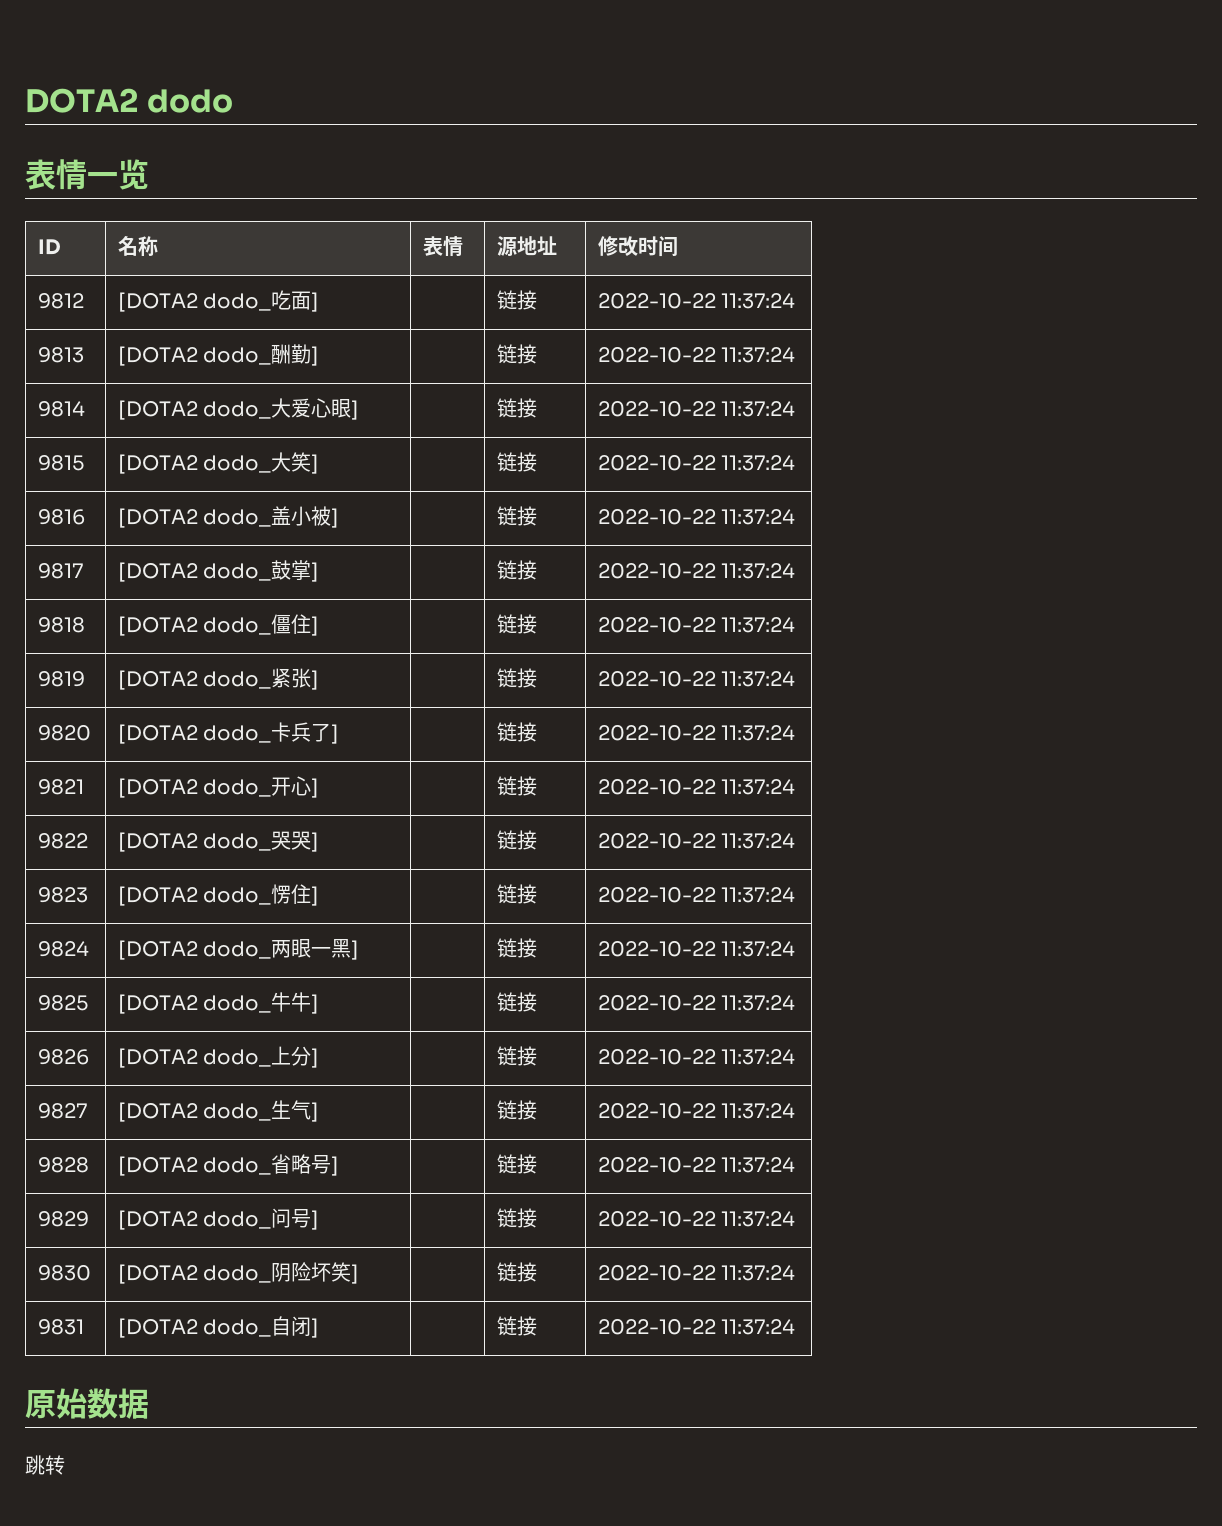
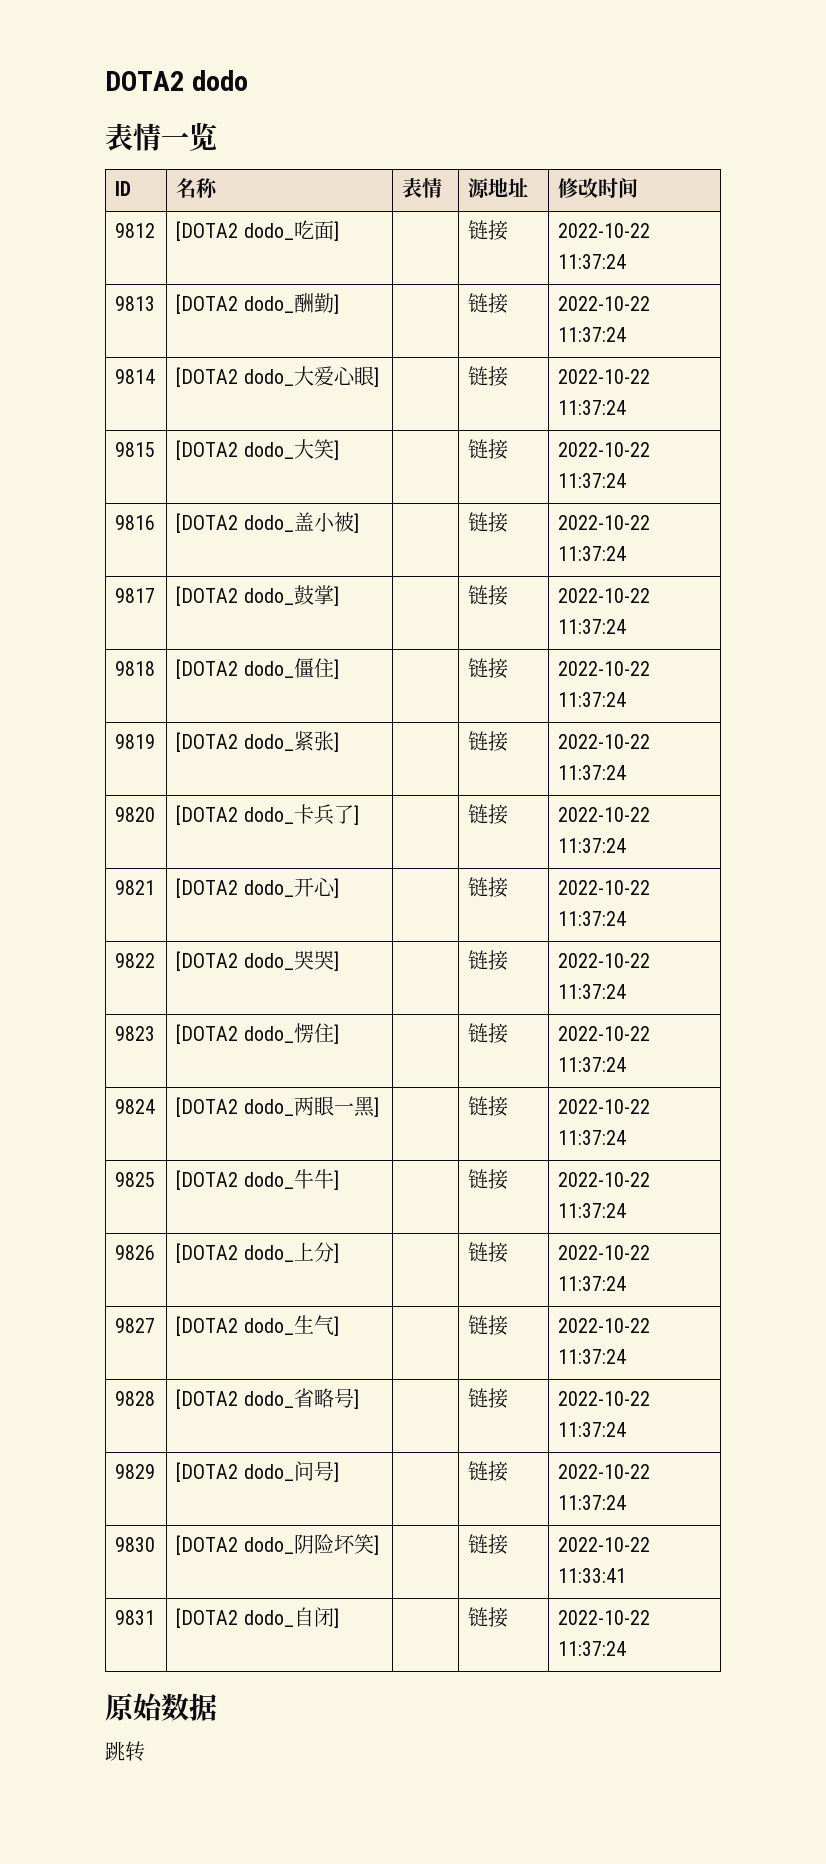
- 9830 | [DOTA2 dodo_阴险坏笑] | | 链接 | 2022-10-22 11:37:24
+ 9830 | [DOTA2 dodo_阴险坏笑] | | 链接 | 2022-10-22 11:33:41

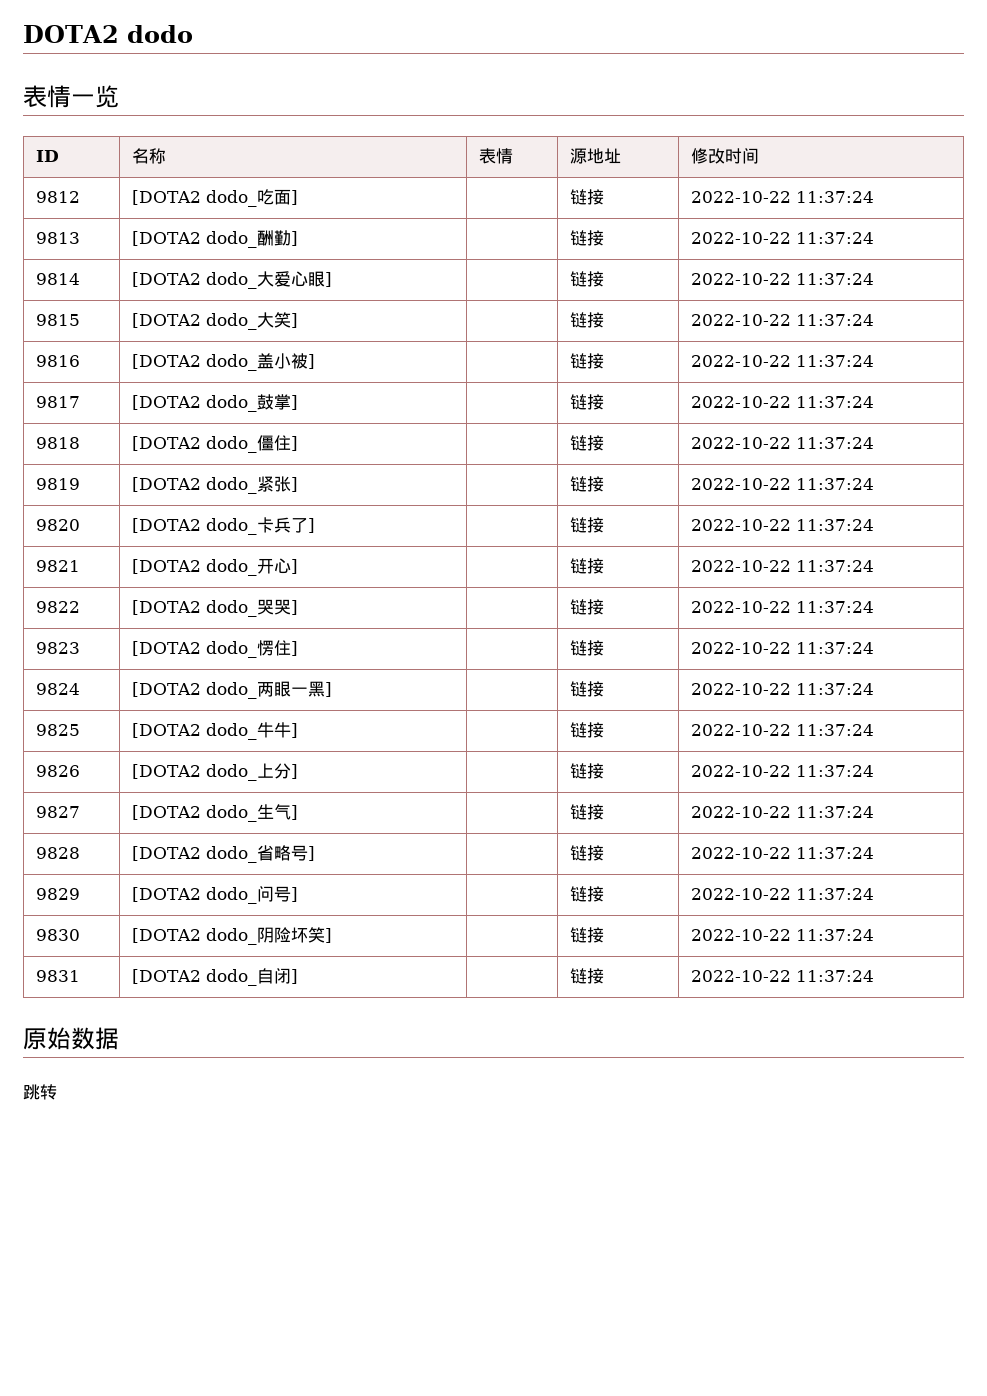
- 9830 | [DOTA2 dodo_阴险坏笑] | | 链接 | 2022-10-22 11:33:41
+ 9830 | [DOTA2 dodo_阴险坏笑] | | 链接 | 2022-10-22 11:37:24

